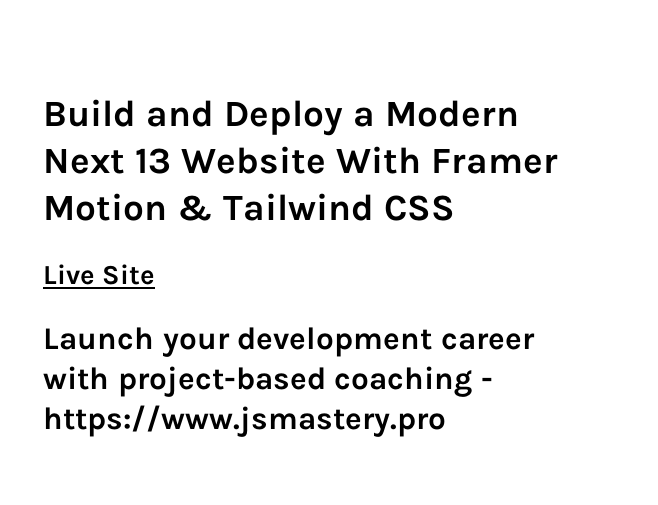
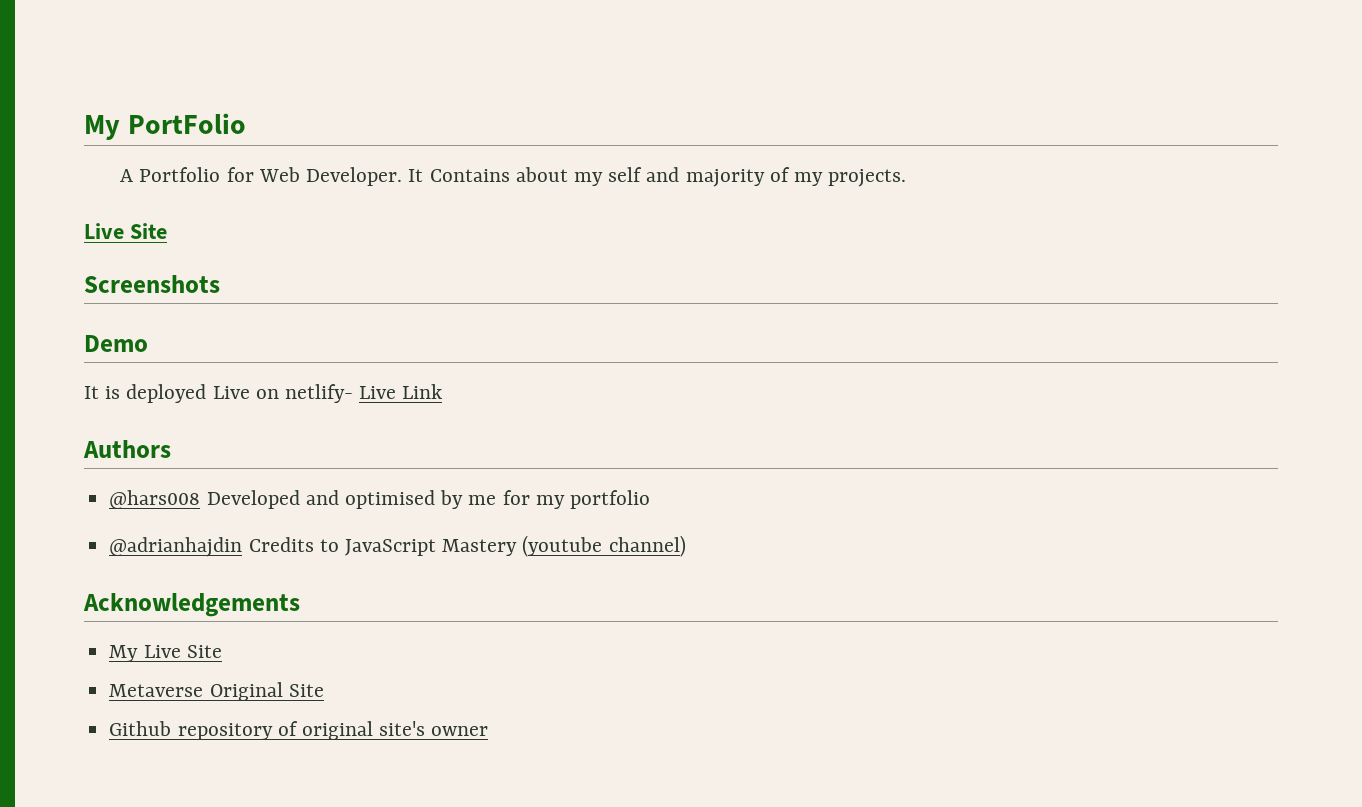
- Build and Deploy a Modern Next 13 Website With Framer Motion & Tailwind CSS
+ My PortFolio
+ A Portfolio for Web Developer. It Contains about my self and majority of my projects.
  Live Site
- Launch your development career with project-based coaching - https://www.jsmastery.pro
+ Screenshots
+ Demo
+ It is deployed Live on netlify- Live Link
+ Authors
+ @hars008 Developed and optimised by me for my portfolio
+ @adrianhajdin Credits to JavaScript Mastery (youtube channel)
+ Acknowledgements
+ My Live Site
+ Metaverse Original Site
+ Github repository of original site's owner

